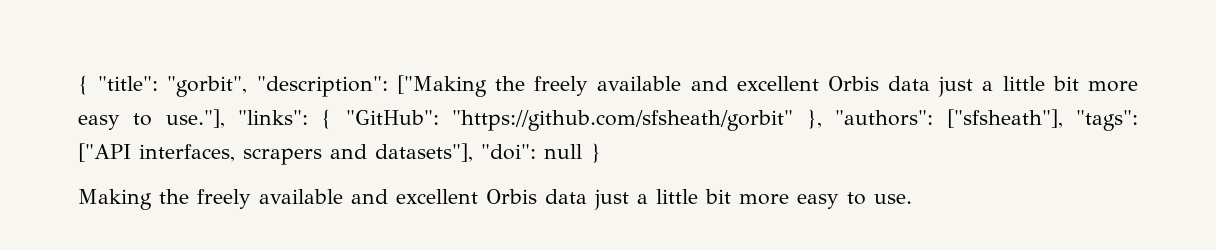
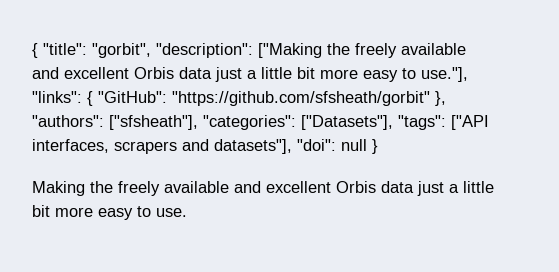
- { "title": "gorbit", "description": ["Making the freely available and excellent Orbis data just a little bit more easy to use."], "links": { "GitHub": "https://github.com/sfsheath/gorbit" }, "authors": ["sfsheath"], "tags": ["API interfaces, scrapers and datasets"], "doi": null }
+ { "title": "gorbit", "description": ["Making the freely available and excellent Orbis data just a little bit more easy to use."], "links": { "GitHub": "https://github.com/sfsheath/gorbit" }, "authors": ["sfsheath"], "categories": ["Datasets"], "tags": ["API interfaces, scrapers and datasets"], "doi": null }

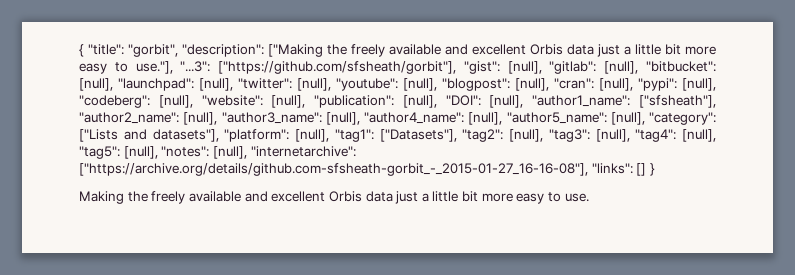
- { "title": "gorbit", "description": ["Making the freely available and excellent Orbis data just a little bit more easy to use."], "links": { "GitHub": "https://github.com/sfsheath/gorbit" }, "authors": ["sfsheath"], "categories": ["Datasets"], "tags": ["API interfaces, scrapers and datasets"], "doi": null }
+ { "title": "gorbit", "description": ["Making the freely available and excellent Orbis data just a little bit more easy to use."], "...3": ["https://github.com/sfsheath/gorbit"], "gist": [null], "gitlab": [null], "bitbucket": [null], "launchpad": [null], "twitter": [null], "youtube": [null], "blogpost": [null], "cran": [null], "pypi": [null], "codeberg": [null], "website": [null], "publication": [null], "DOI": [null], "author1_name": ["sfsheath"], "author2_name": [null], "author3_name": [null], "author4_name": [null], "author5_name": [null], "category": ["Lists and datasets"], "platform": [null], "tag1": ["Datasets"], "tag2": [null], "tag3": [null], "tag4": [null], "tag5": [null], "notes": [null], "internetarchive": ["https://archive.org/details/github.com-sfsheath-gorbit_-_2015-01-27_16-16-08"], "links": [] }

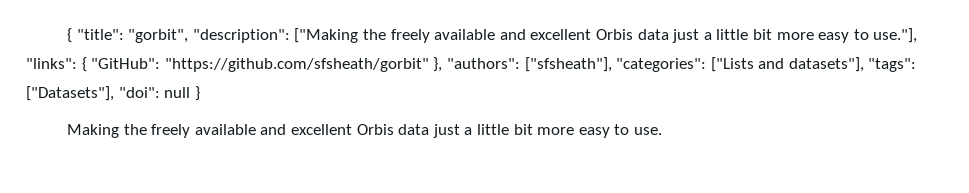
- { "title": "gorbit", "description": ["Making the freely available and excellent Orbis data just a little bit more easy to use."], "...3": ["https://github.com/sfsheath/gorbit"], "gist": [null], "gitlab": [null], "bitbucket": [null], "launchpad": [null], "twitter": [null], "youtube": [null], "blogpost": [null], "cran": [null], "pypi": [null], "codeberg": [null], "website": [null], "publication": [null], "DOI": [null], "author1_name": ["sfsheath"], "author2_name": [null], "author3_name": [null], "author4_name": [null], "author5_name": [null], "category": ["Lists and datasets"], "platform": [null], "tag1": ["Datasets"], "tag2": [null], "tag3": [null], "tag4": [null], "tag5": [null], "notes": [null], "internetarchive": ["https://archive.org/details/github.com-sfsheath-gorbit_-_2015-01-27_16-16-08"], "links": [] }
+ { "title": "gorbit", "description": ["Making the freely available and excellent Orbis data just a little bit more easy to use."], "links": { "GitHub": "https://github.com/sfsheath/gorbit" }, "authors": ["sfsheath"], "categories": ["Lists and datasets"], "tags": ["Datasets"], "doi": null }

